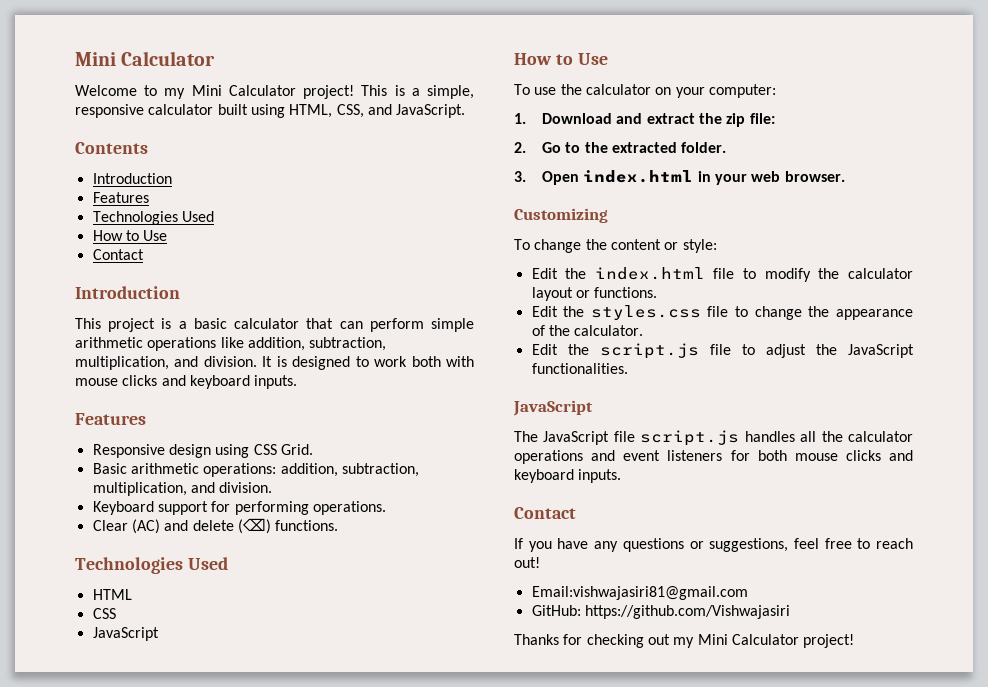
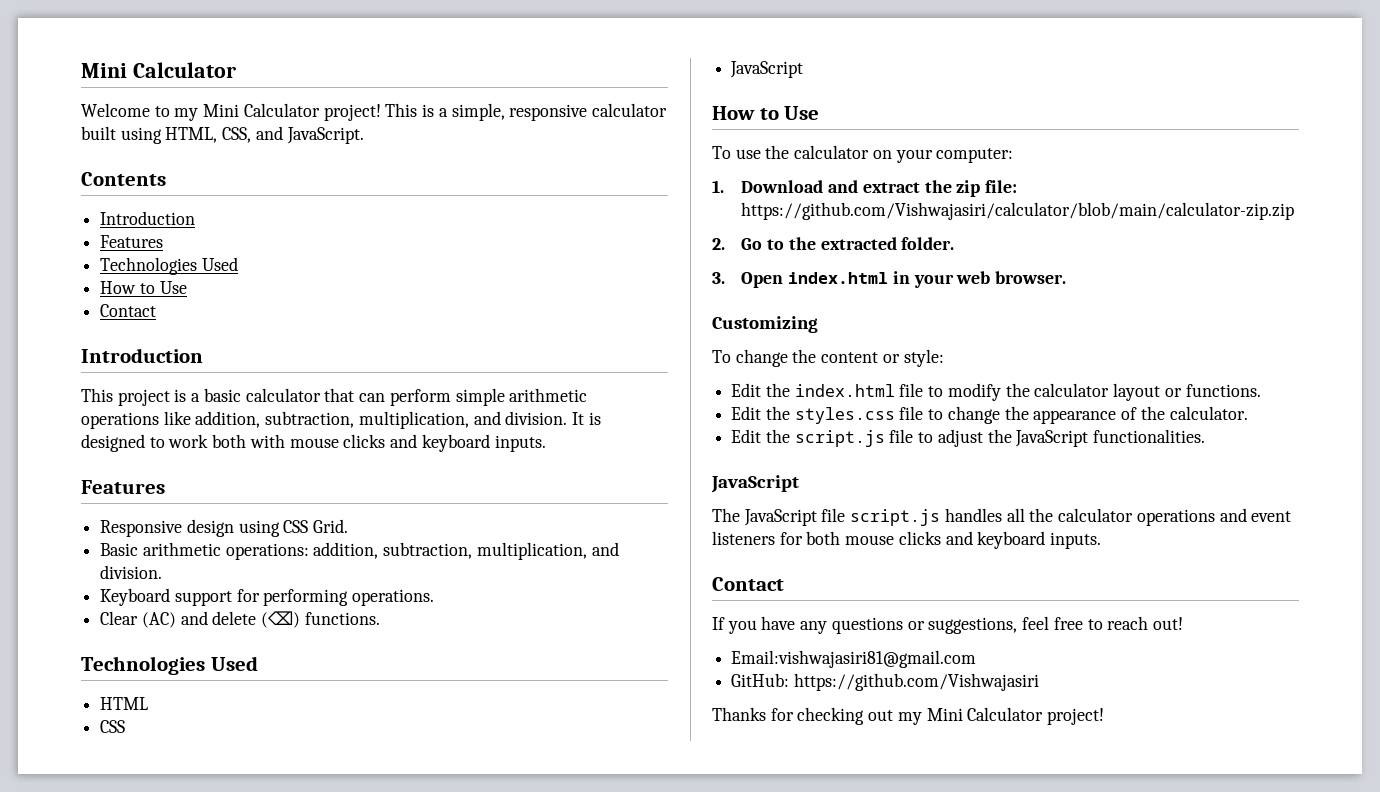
- 1. Download and extract the zip file:
+ 1. Download and extract the zip file: https://github.com/Vishwajasiri/calculator/blob/main/calculator-zip.zip

